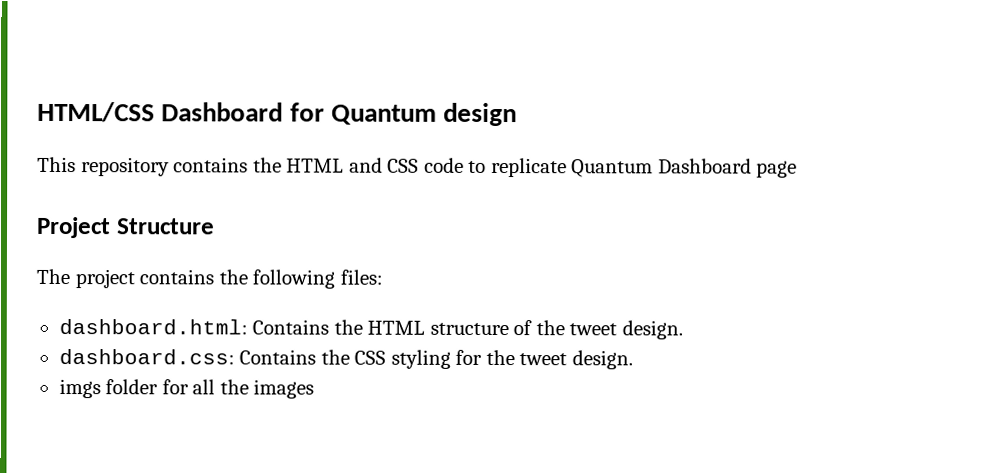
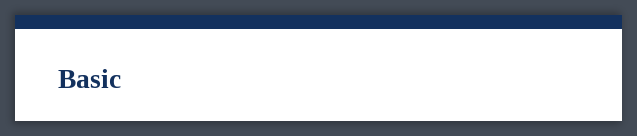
- HTML/CSS Dashboard for Quantum design
- This repository contains the HTML and CSS code to replicate Quantum Dashboard page
- Project Structure
- The project contains the following files:
- dashboard.html: Contains the HTML structure of the tweet design.
- dashboard.css: Contains the CSS styling for the tweet design.
- imgs folder for all the images
+ Basic

